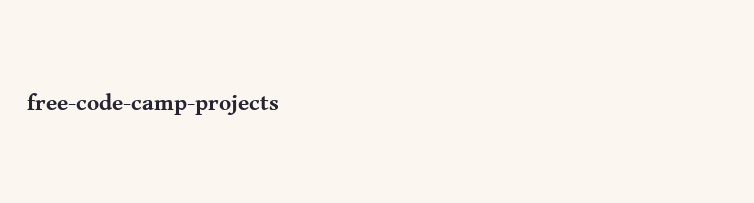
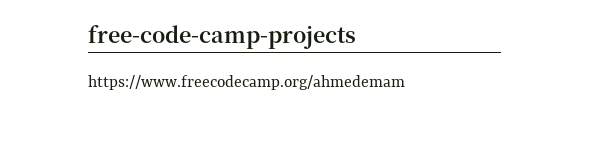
+ https://www.freecodecamp.org/ahmedemam

